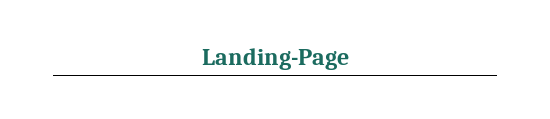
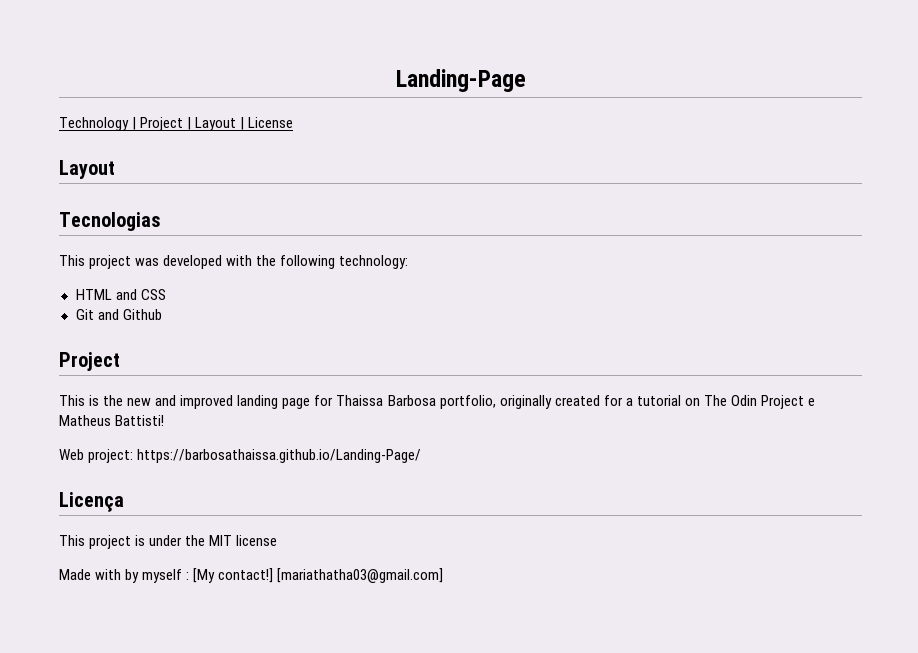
+ Technology | Project | Layout | License
+ Layout
+ Tecnologias
+ This project was developed with the following technology:
+ HTML and CSS
+ Git and Github
+ Project
+ This is the new and improved landing page for Thaissa Barbosa portfolio, originally created for a tutorial on The Odin Project e Matheus Battisti!
+ Web project: https://barbosathaissa.github.io/Landing-Page/
+ Licença
+ This project is under the MIT license
+ Made with by myself : [My contact!] [mariathatha03@gmail.com]

